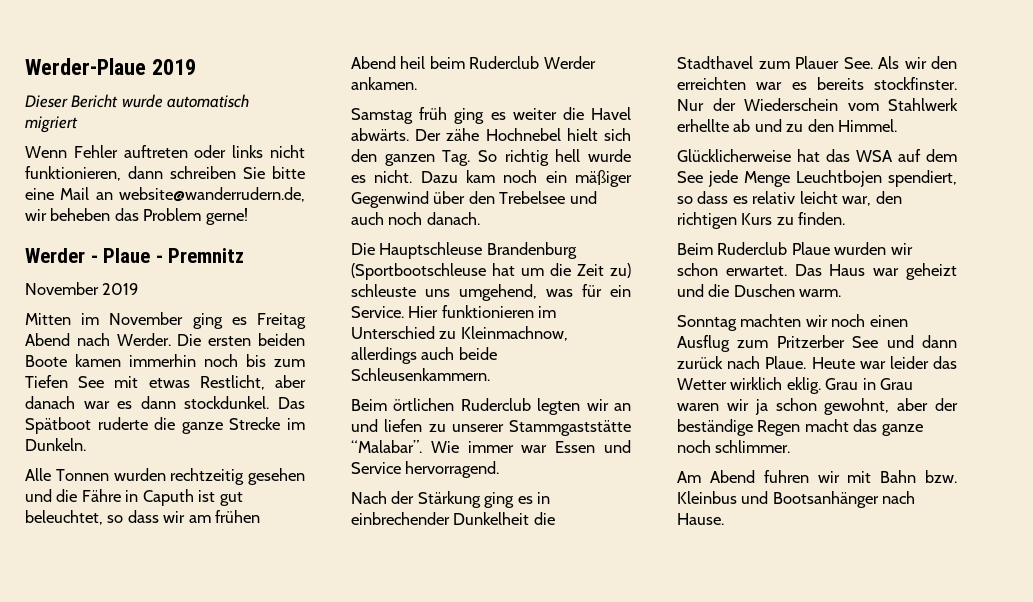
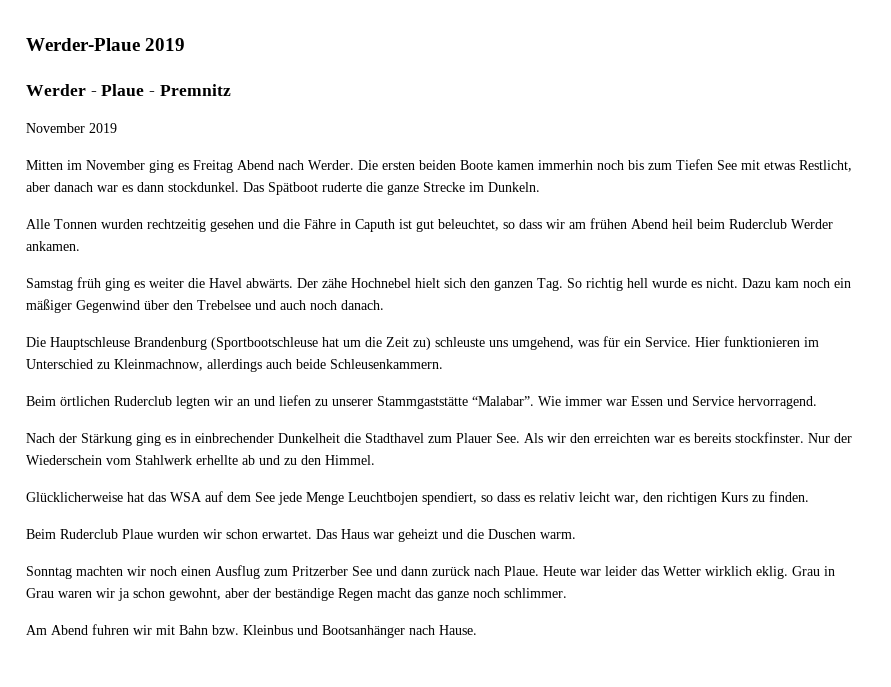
- Dieser Bericht wurde automatisch migriert
- Wenn Fehler auftreten oder links nicht funktionieren, dann schreiben Sie bitte eine Mail an website@wanderrudern.de, wir beheben das Problem gerne!

